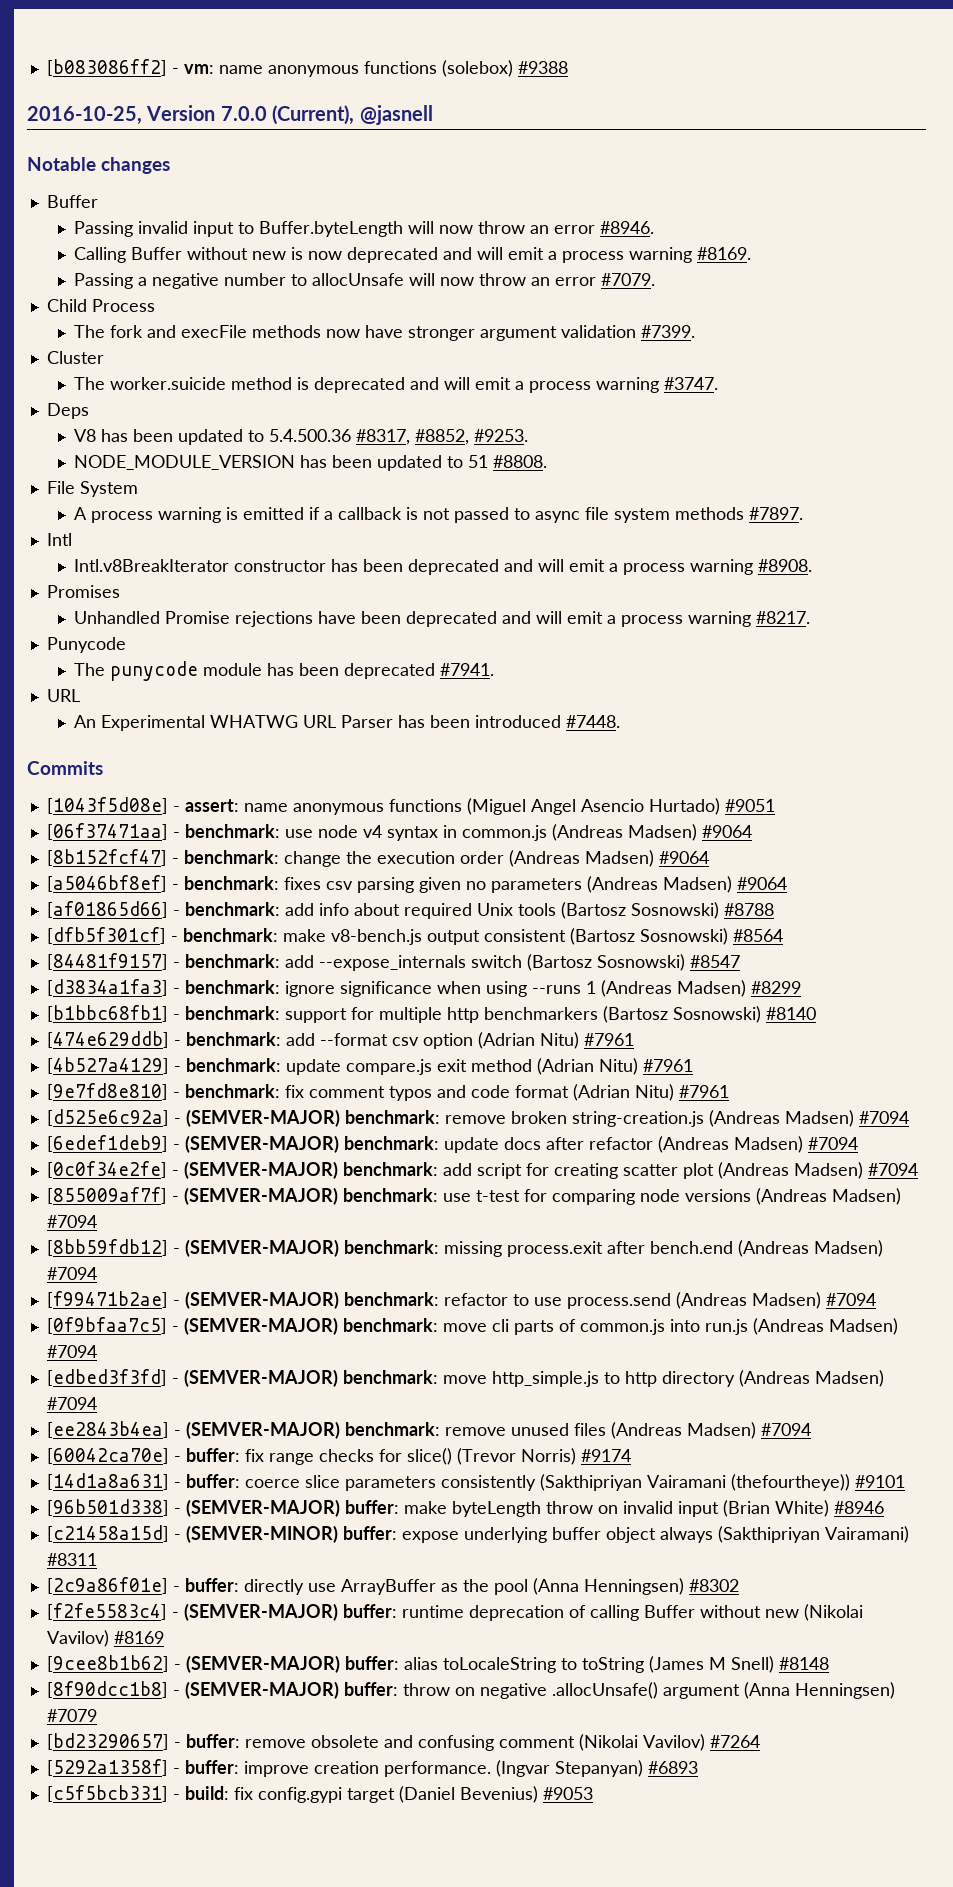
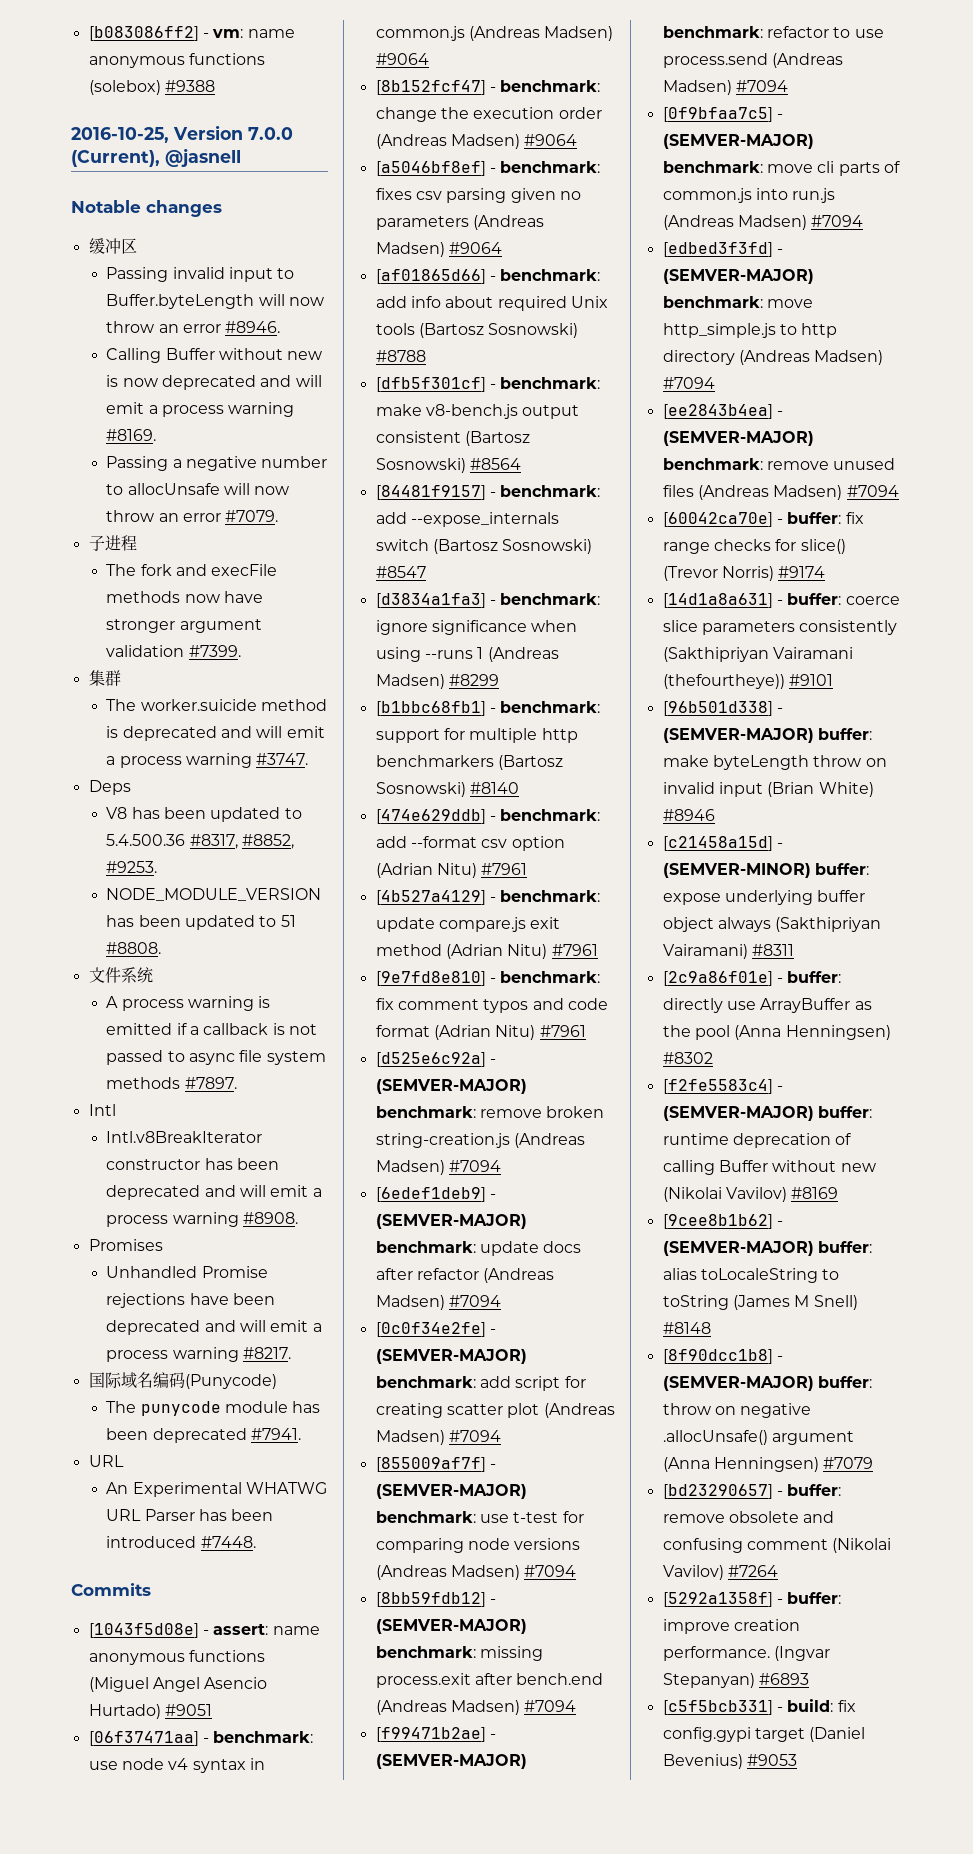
  Notable changes
- Buffer
+ 缓冲区
- Child Process
+ 子进程
- Cluster
+ 集群
- File System
+ 文件系统
- Punycode
+ 国际域名编码(Punycode)

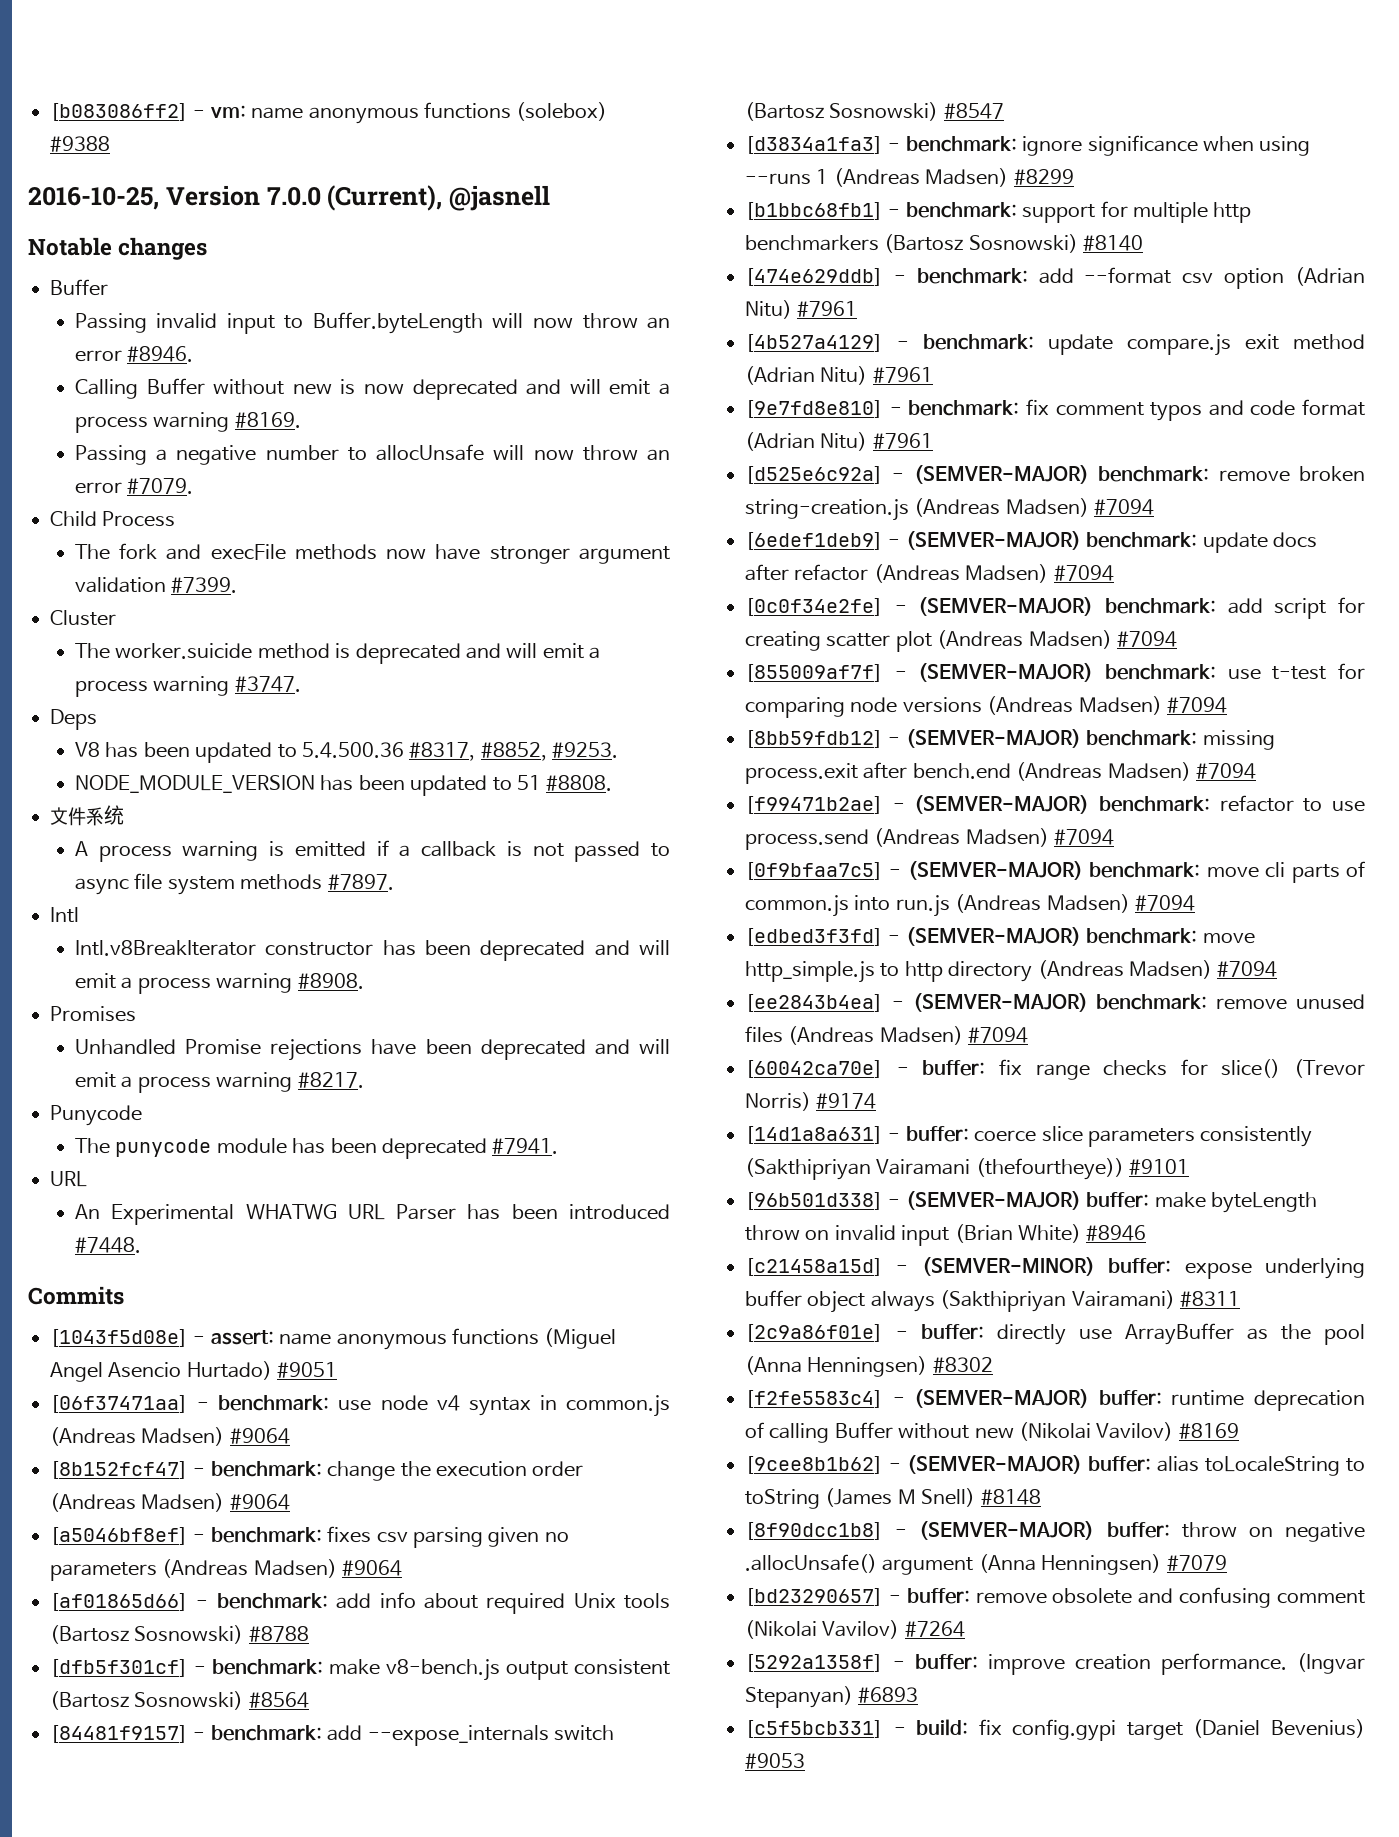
  Notable changes
- 缓冲区
+ Buffer
- 子进程
+ Child Process
- 集群
+ Cluster
- 国际域名编码(Punycode)
+ Punycode

